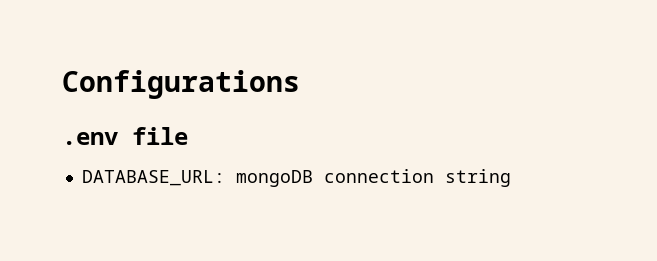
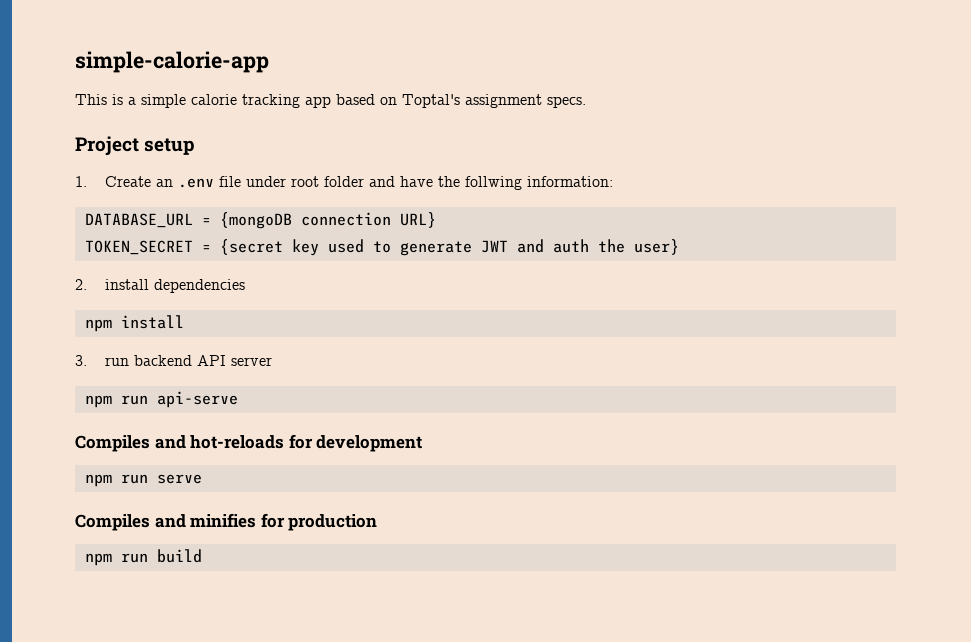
- Configurations
- .env file
- DATABASE_URL: mongoDB connection string
+ simple-calorie-app
+ This is a simple calorie tracking app based on Toptal's assignment specs.
+ Project setup
+ 1. Create an .env file under root folder and have the follwing information:
+ DATABASE_URL = {mongoDB connection URL}
+ TOKEN_SECRET = {secret key used to generate JWT and auth the user}
+ 2. install dependencies
+ npm install
+ 3. run backend API server
+ npm run api-serve
+ Compiles and hot-reloads for development
+ npm run serve
+ Compiles and minifies for production
+ npm run build

